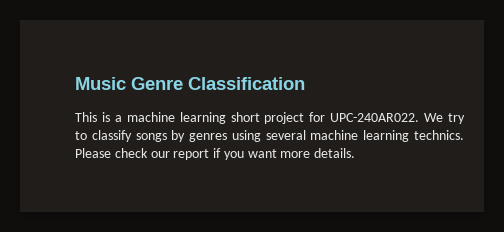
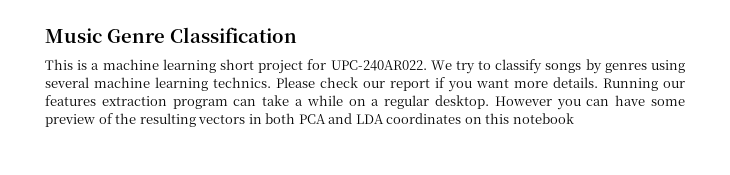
+ Running our features extraction program can take a while on a regular desktop. However you can have some preview of the resulting vectors in both PCA and LDA coordinates on this notebook

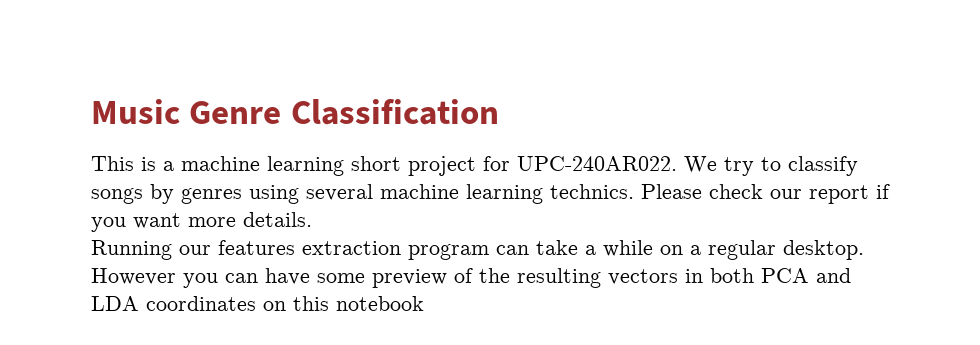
- Please check our report if you want more details. Running our features extraction program can take a while on a regular desktop.
+ Please check our report if you want more details.
+ Running our features extraction program can take a while on a regular desktop.

